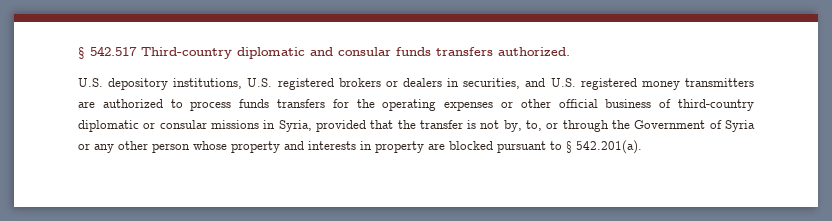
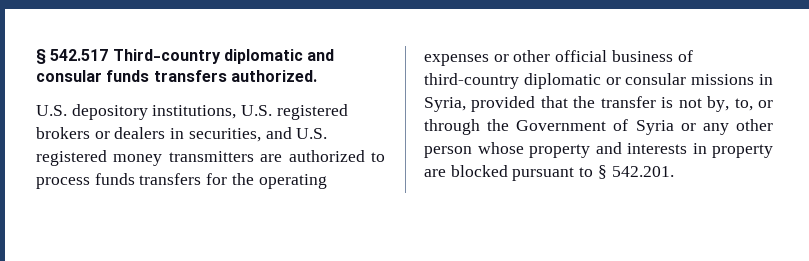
- U.S. depository institutions, U.S. registered brokers or dealers in securities, and U.S. registered money transmitters are authorized to process funds transfers for the operating expenses or other official business of third-country diplomatic or consular missions in Syria, provided that the transfer is not by, to, or through the Government of Syria or any other person whose property and interests in property are blocked pursuant to § 542.201(a).
+ U.S. depository institutions, U.S. registered brokers or dealers in securities, and U.S. registered money transmitters are authorized to process funds transfers for the operating expenses or other official business of third-country diplomatic or consular missions in Syria, provided that the transfer is not by, to, or through the Government of Syria or any other person whose property and interests in property are blocked pursuant to § 542.201.

